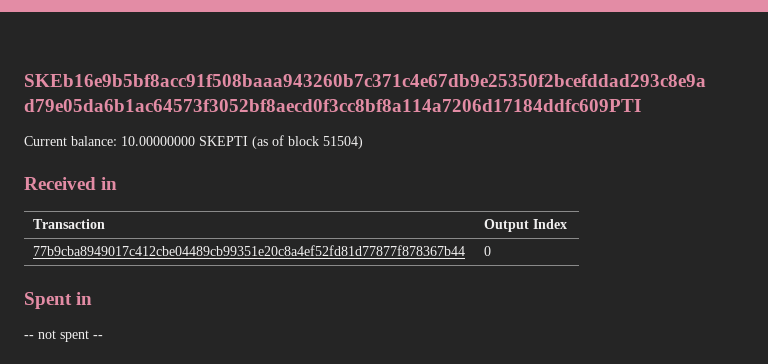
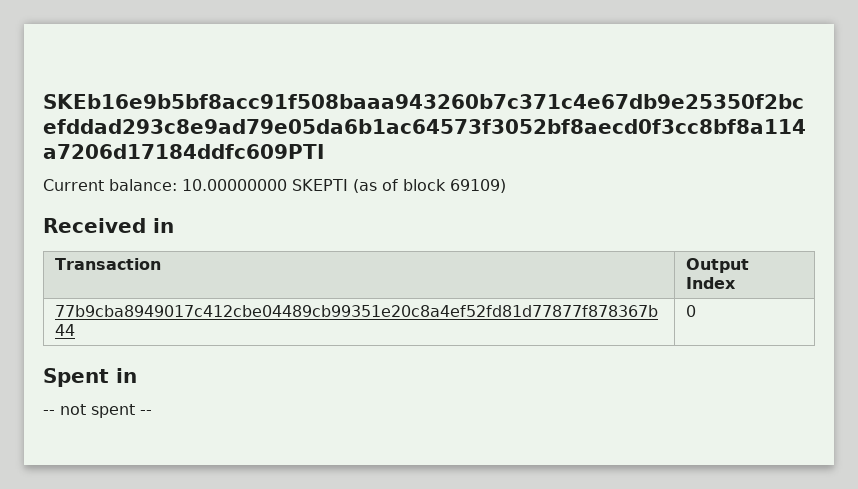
- Current balance: 10.00000000 SKEPTI (as of block 51504)
+ Current balance: 10.00000000 SKEPTI (as of block 69109)

